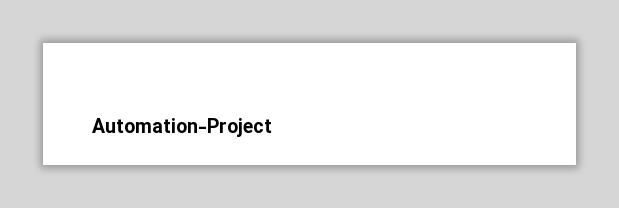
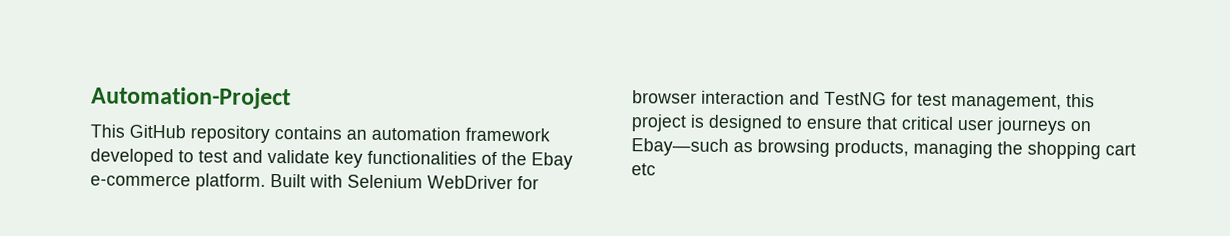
+ This GitHub repository contains an automation framework developed to test and validate key functionalities of the Ebay e-commerce platform. Built with Selenium WebDriver for browser interaction and TestNG for test management, this project is designed to ensure that critical user journeys on Ebay—such as browsing products, managing the shopping cart etc

